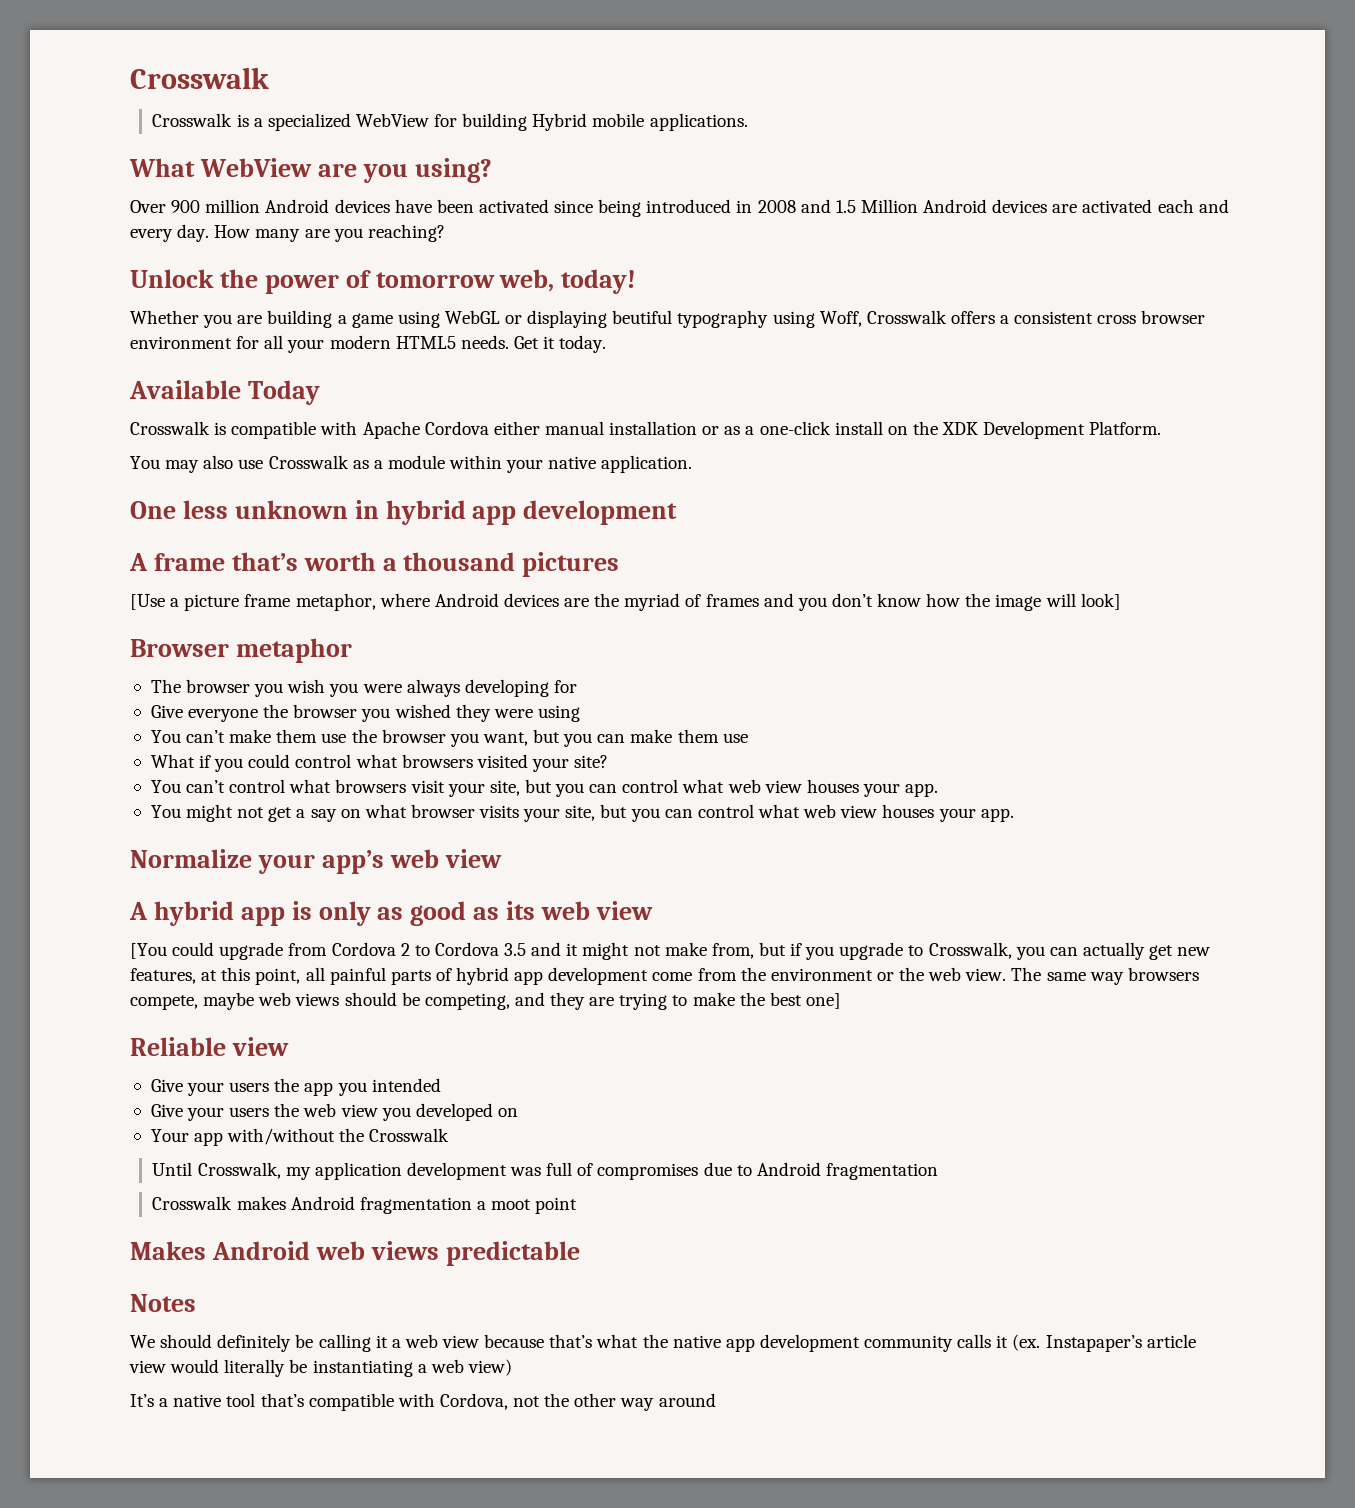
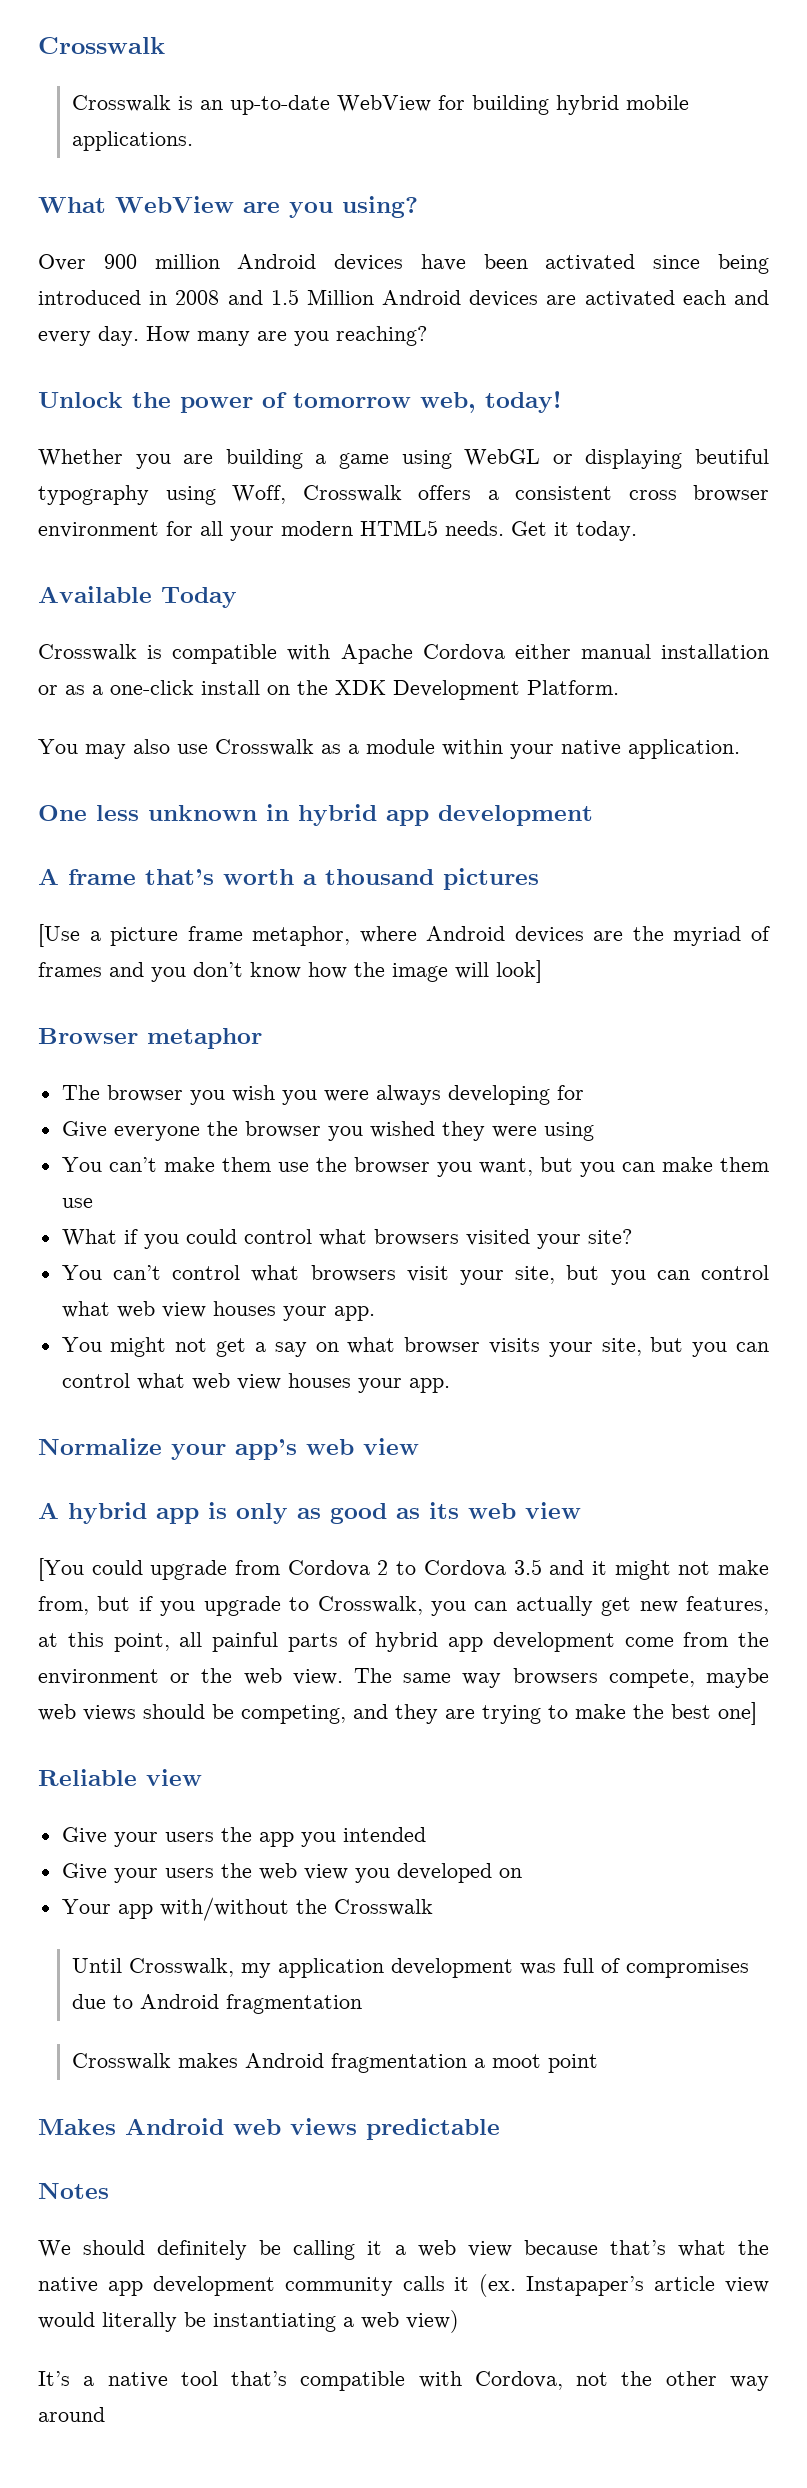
- Crosswalk is a specialized WebView for building Hybrid mobile applications.
+ Crosswalk is an up-to-date WebView for building hybrid mobile applications.

